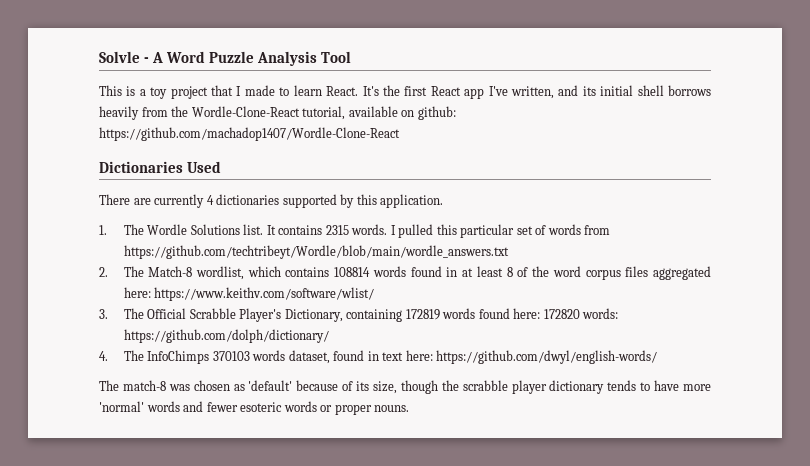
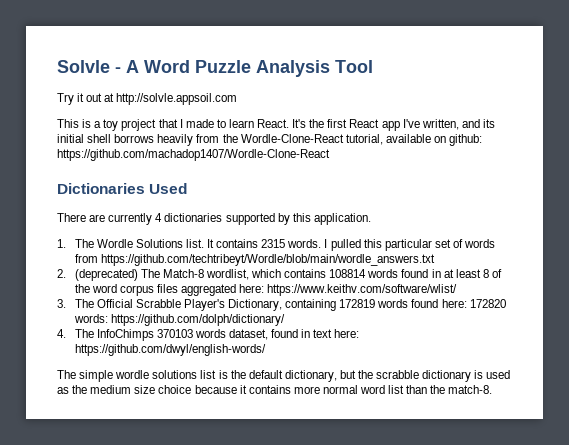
+ Try it out at http://solvle.appsoil.com
- 2. The Match-8 wordlist, which contains 108814 words found in at least 8 of the word corpus files aggregated here: https://www.keithv.com/software/wlist/
+ 2. (deprecated) The Match-8 wordlist, which contains 108814 words found in at least 8 of the word corpus files aggregated here: https://www.keithv.com/software/wlist/
- The match-8 was chosen as 'default' because of its size, though the scrabble player dictionary tends to have more 'normal' words and fewer esoteric words or proper nouns.
+ The simple wordle solutions list is the default dictionary, but the scrabble dictionary is used as the medium size choice because it contains more normal word list than the match-8.

